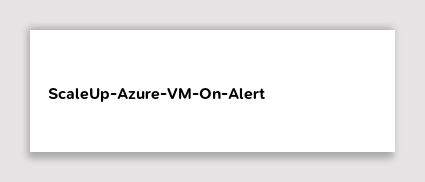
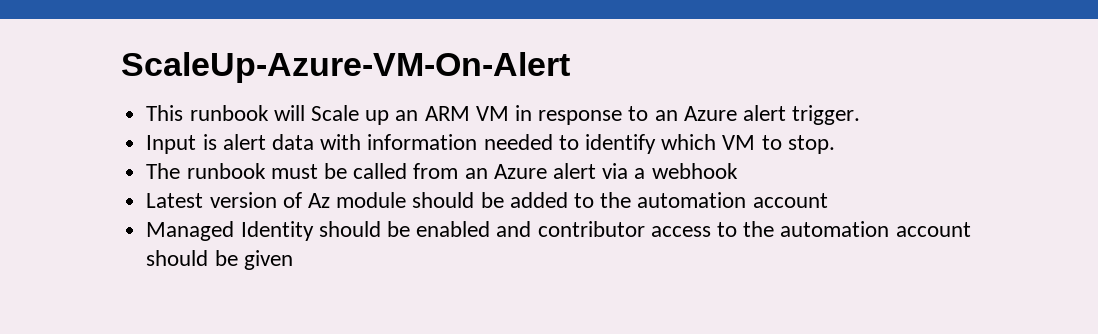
+ This runbook will Scale up an ARM VM in response to an Azure alert trigger.
+ Input is alert data with information needed to identify which VM to stop.
+ The runbook must be called from an Azure alert via a webhook
+ Latest version of Az module should be added to the automation account
+ Managed Identity should be enabled and contributor access to the automation account should be given

